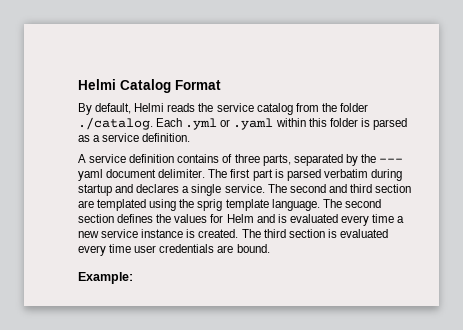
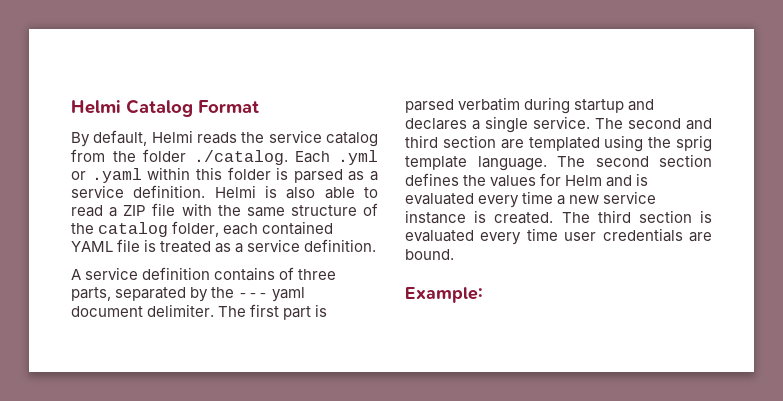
+ Helmi is also able to read a ZIP file with the same structure of the catalog folder, each contained YAML file is treated as a service definition.

